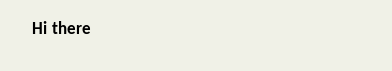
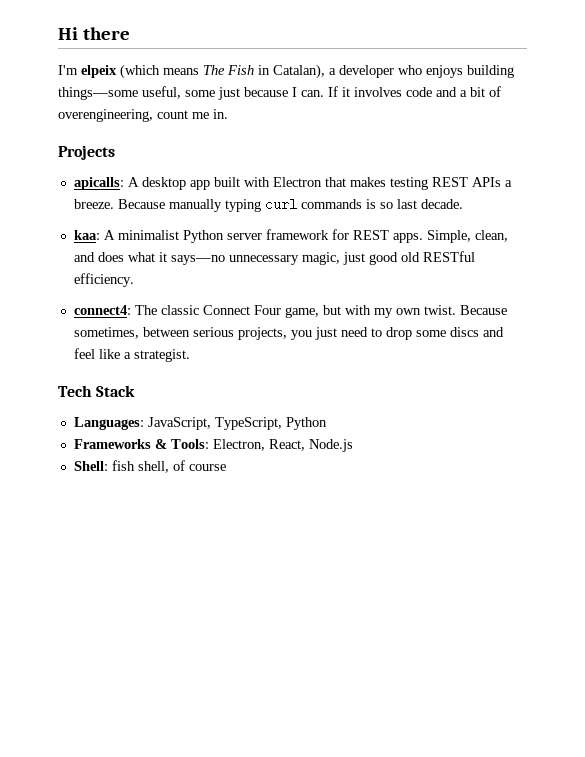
+ I'm elpeix (which means The Fish in Catalan), a developer who enjoys building things—some useful, some just because I can. If it involves code and a bit of overengineering, count me in.
+ Projects
+ apicalls: A desktop app built with Electron that makes testing REST APIs a breeze. Because manually typing curl commands is so last decade.
+ kaa: A minimalist Python server framework for REST apps. Simple, clean, and does what it says—no unnecessary magic, just good old RESTful efficiency.
+ connect4: The classic Connect Four game, but with my own twist. Because sometimes, between serious projects, you just need to drop some discs and feel like a strategist.
+ Tech Stack
+ Languages: JavaScript, TypeScript, Python
+ Frameworks & Tools: Electron, React, Node.js
+ Shell: fish shell, of course

